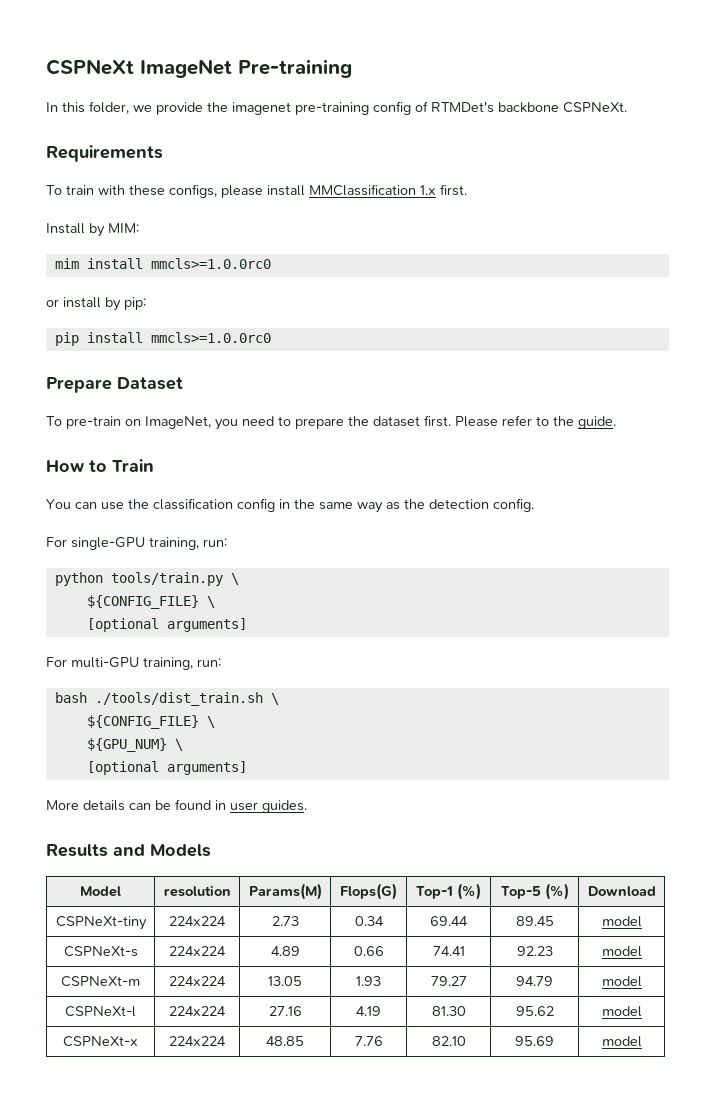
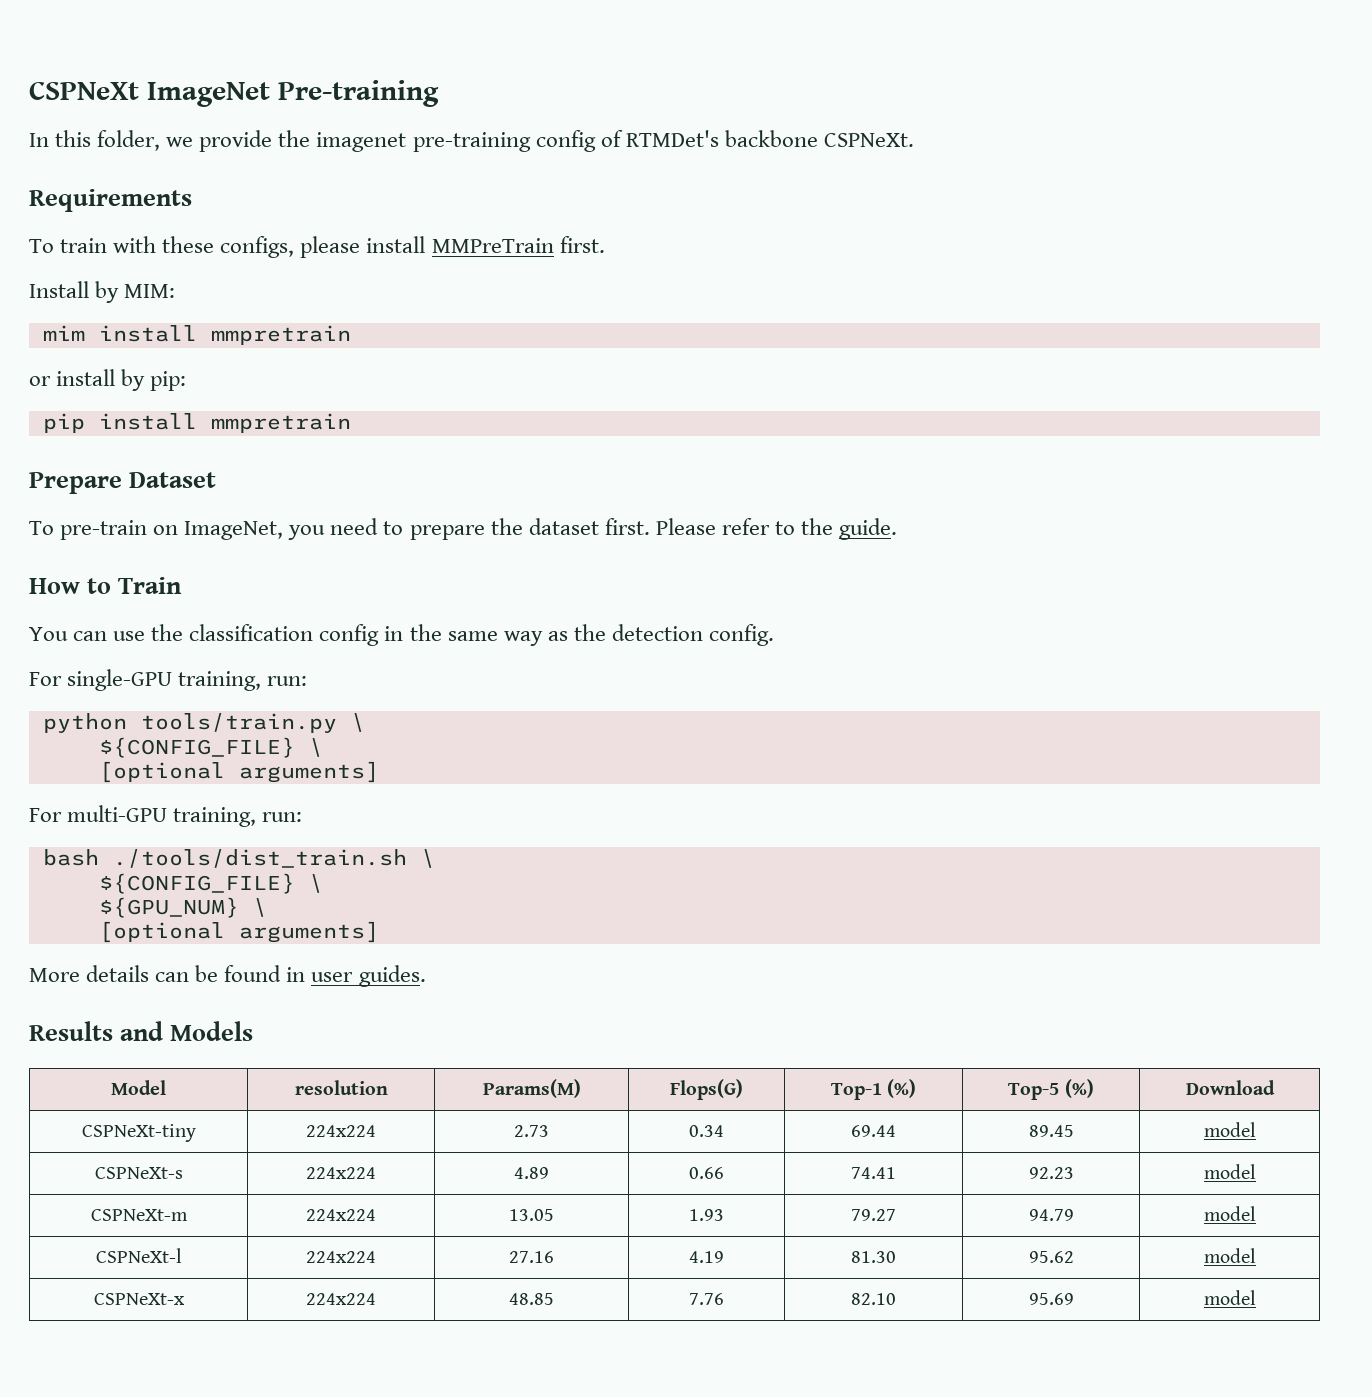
- To train with these configs, please install MMClassification 1.x first.
+ To train with these configs, please install MMPreTrain first.
- mim install mmcls>=1.0.0rc0
+ mim install mmpretrain
- pip install mmcls>=1.0.0rc0
+ pip install mmpretrain

